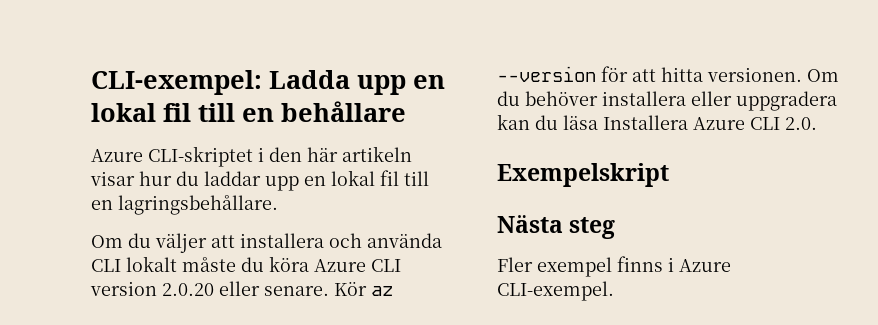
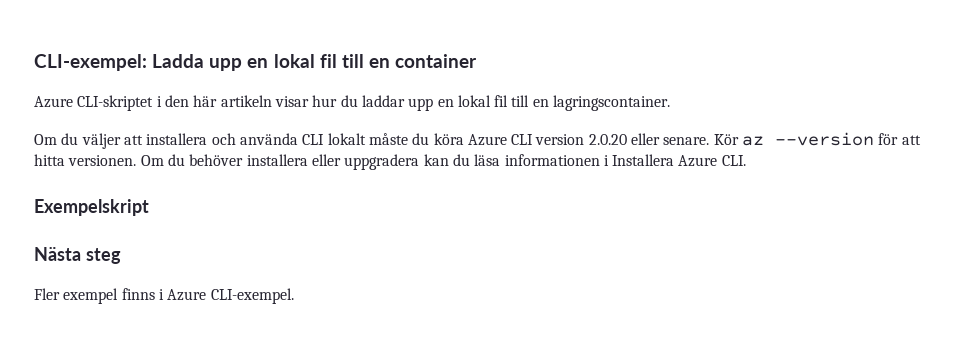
- CLI-exempel: Ladda upp en lokal fil till en behållare
+ CLI-exempel: Ladda upp en lokal fil till en container
- Azure CLI-skriptet i den här artikeln visar hur du laddar upp en lokal fil till en lagringsbehållare.
+ Azure CLI-skriptet i den här artikeln visar hur du laddar upp en lokal fil till en lagringscontainer.
- Om du behöver installera eller uppgradera kan du läsa Installera Azure CLI 2.0.
+ Om du behöver installera eller uppgradera kan du läsa informationen i Installera Azure CLI.

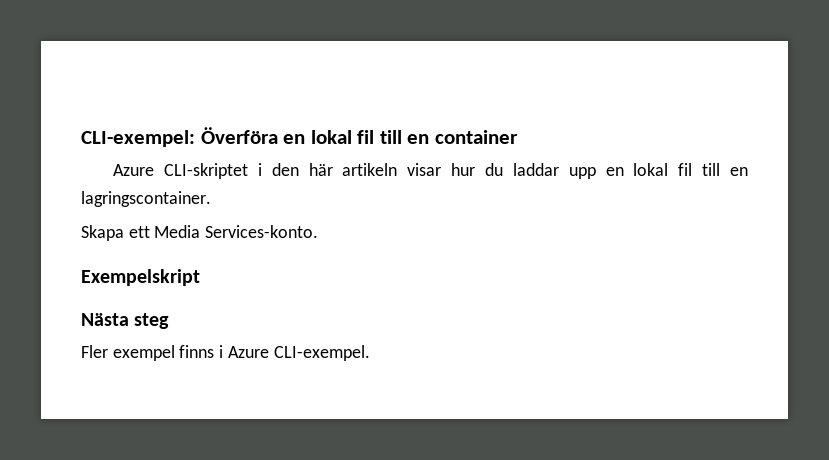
- CLI-exempel: Ladda upp en lokal fil till en container
+ CLI-exempel: Överföra en lokal fil till en container
- Om du väljer att installera och använda CLI lokalt måste du köra Azure CLI version 2.0.20 eller senare. Kör az --version för att hitta versionen. Om du behöver installera eller uppgradera kan du läsa informationen i Installera Azure CLI.
+ Skapa ett Media Services-konto.

